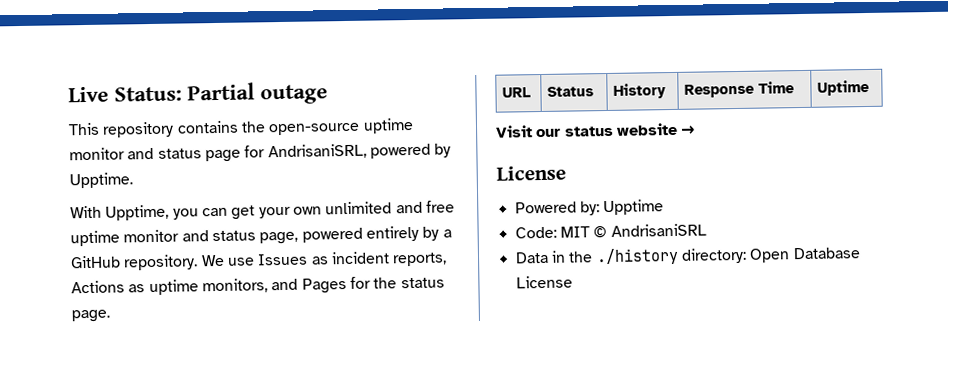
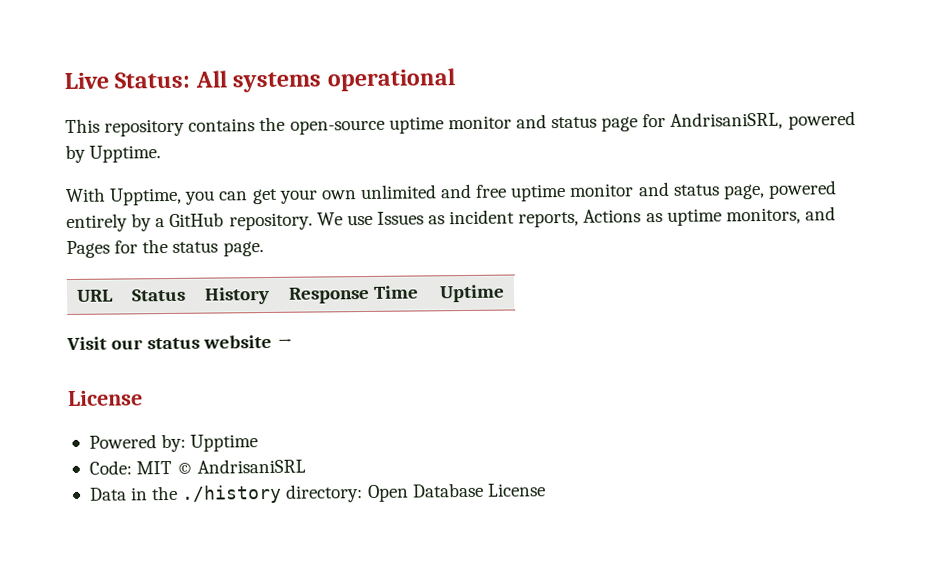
- Live Status: Partial outage
+ Live Status: All systems operational

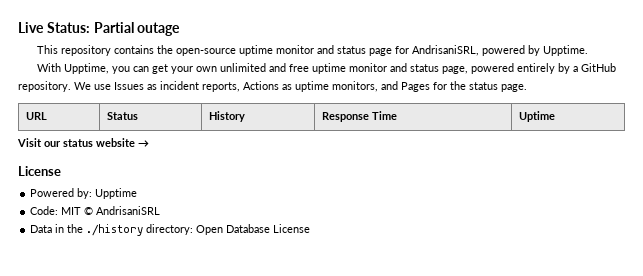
- Live Status: All systems operational
+ Live Status: Partial outage

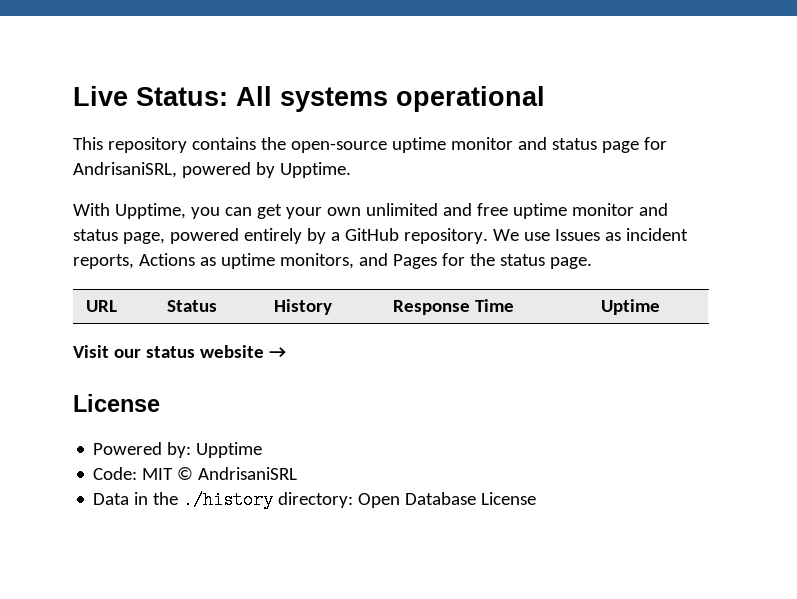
- Live Status: Partial outage
+ Live Status: All systems operational

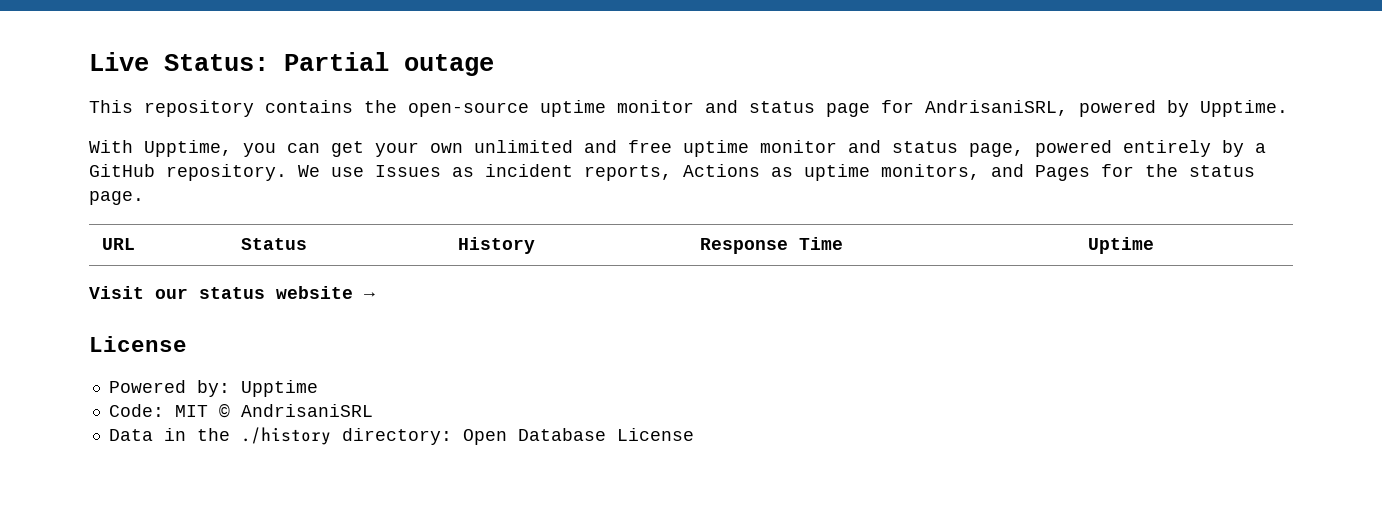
- Live Status: All systems operational
+ Live Status: Partial outage

